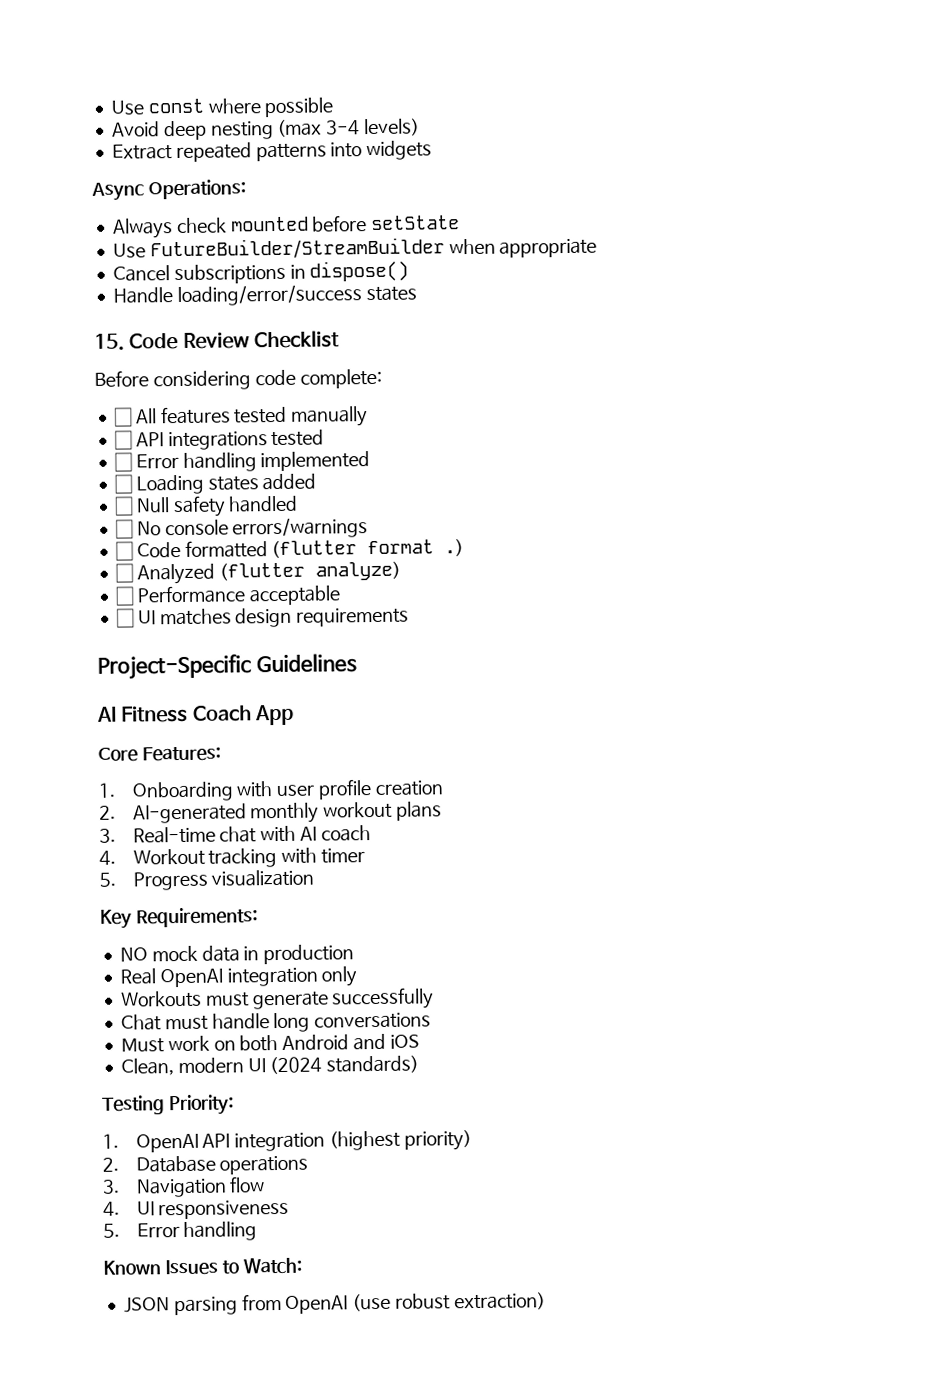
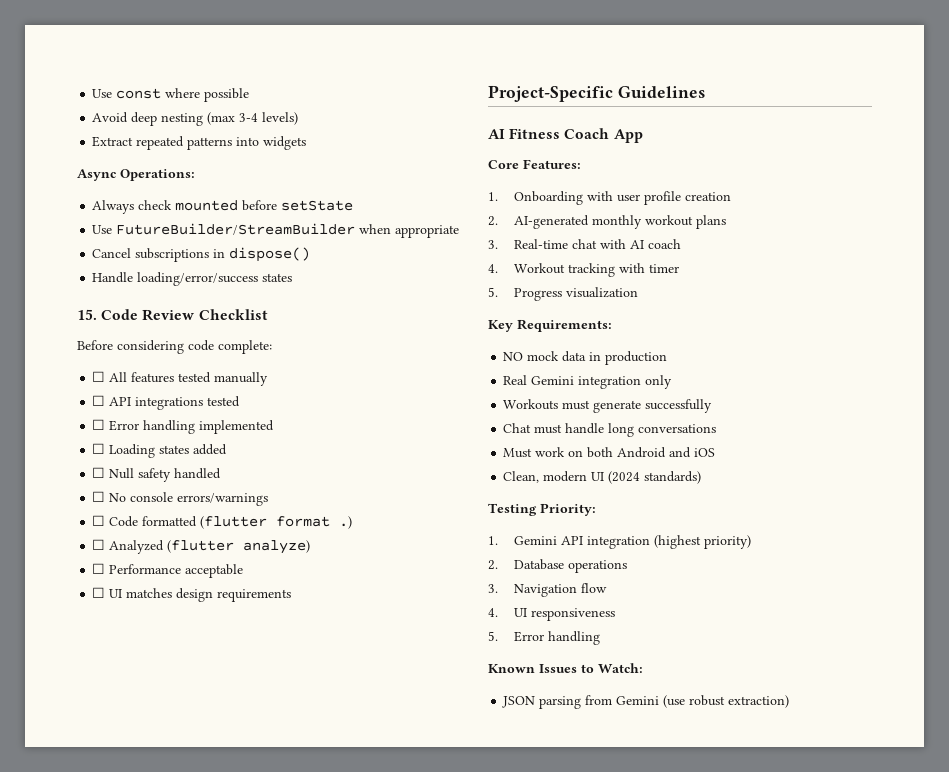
- Real OpenAI integration only
+ Real Gemini integration only
- 1. OpenAI API integration (highest priority)
+ 1. Gemini API integration (highest priority)
- JSON parsing from OpenAI (use robust extraction)
+ JSON parsing from Gemini (use robust extraction)

